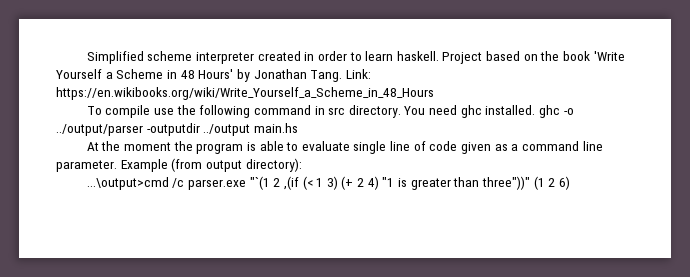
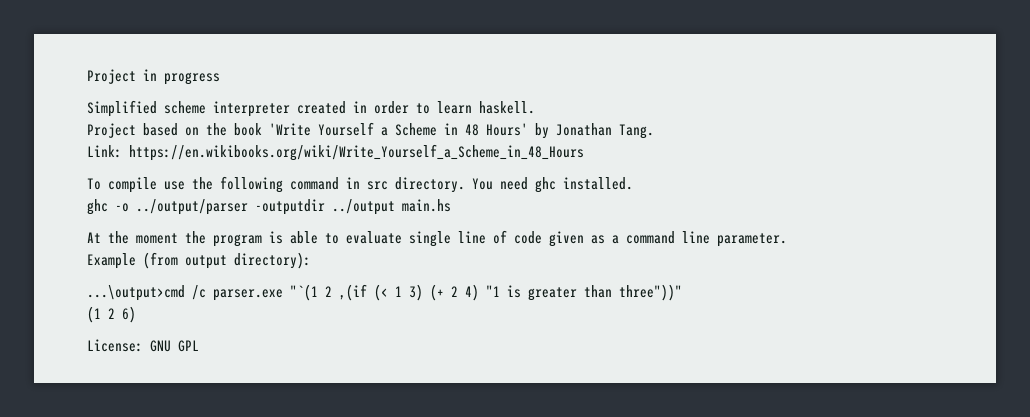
+ Project in progress
- Simplified scheme interpreter created in order to learn haskell. Project based on the book 'Write Yourself a Scheme in 48 Hours' by Jonathan Tang. Link: https://en.wikibooks.org/wiki/Write_Yourself_a_Scheme_in_48_Hours
+ Simplified scheme interpreter created in order to learn haskell.
+ Project based on the book 'Write Yourself a Scheme in 48 Hours' by Jonathan Tang.
+ Link: https://en.wikibooks.org/wiki/Write_Yourself_a_Scheme_in_48_Hours
- You need ghc installed. ghc -o ../output/parser -outputdir ../output main.hs
+ You need ghc installed.
+ ghc -o ../output/parser -outputdir ../output main.hs
- At the moment the program is able to evaluate single line of code given as a command line parameter. Example (from output directory):
+ At the moment the program is able to evaluate single line of code given as a command line parameter.
+ Example (from output directory):
- ...\output>cmd /c parser.exe "`(1 2 ,(if (< 1 3) (+ 2 4) "1 is greater than three"))" (1 2 6)
+ ...\output>cmd /c parser.exe "`(1 2 ,(if (< 1 3) (+ 2 4) "1 is greater than three"))"
+ (1 2 6)
+ License: GNU GPL

